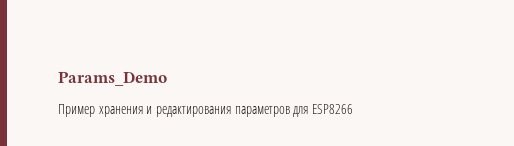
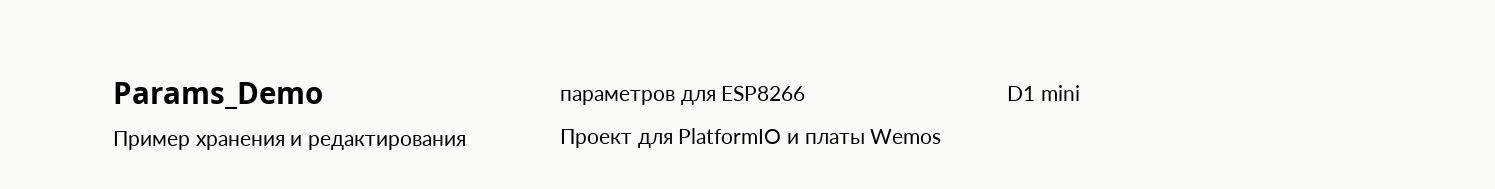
+ Проект для PlatformIO и платы Wemos D1 mini

